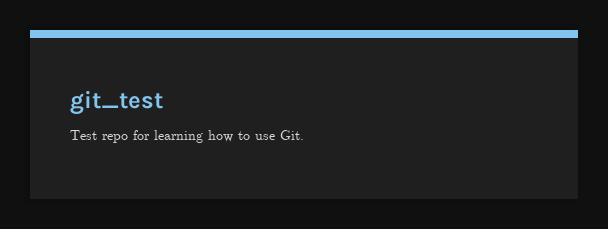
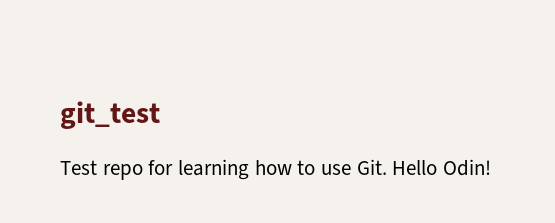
- Test repo for learning how to use Git.
+ Test repo for learning how to use Git. Hello Odin!

